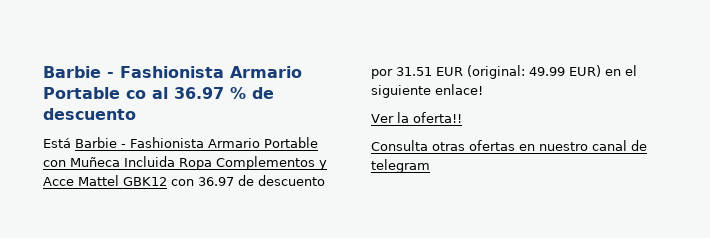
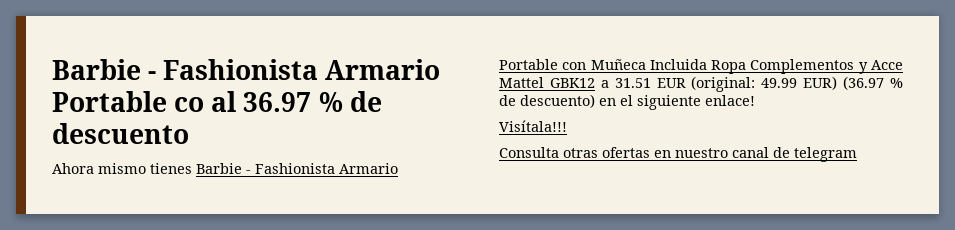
- Está Barbie - Fashionista Armario Portable con Muñeca Incluida Ropa Complementos y Acce Mattel GBK12 con 36.97 de descuento por 31.51 EUR (original: 49.99 EUR) en el siguiente enlace!
+ Ahora mismo tienes Barbie - Fashionista Armario Portable con Muñeca Incluida Ropa Complementos y Acce Mattel GBK12 a 31.51 EUR (original: 49.99 EUR) (36.97 % de descuento) en el siguiente enlace!
- Ver la oferta!!
+ Visítala!!!

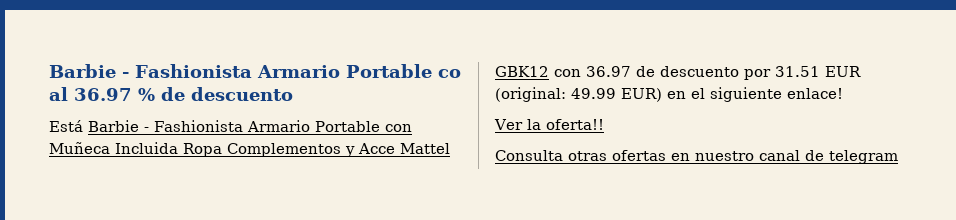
- Ahora mismo tienes Barbie - Fashionista Armario Portable con Muñeca Incluida Ropa Complementos y Acce Mattel GBK12 a 31.51 EUR (original: 49.99 EUR) (36.97 % de descuento) en el siguiente enlace!
+ Está Barbie - Fashionista Armario Portable con Muñeca Incluida Ropa Complementos y Acce Mattel GBK12 con 36.97 de descuento por 31.51 EUR (original: 49.99 EUR) en el siguiente enlace!
- Visítala!!!
+ Ver la oferta!!

